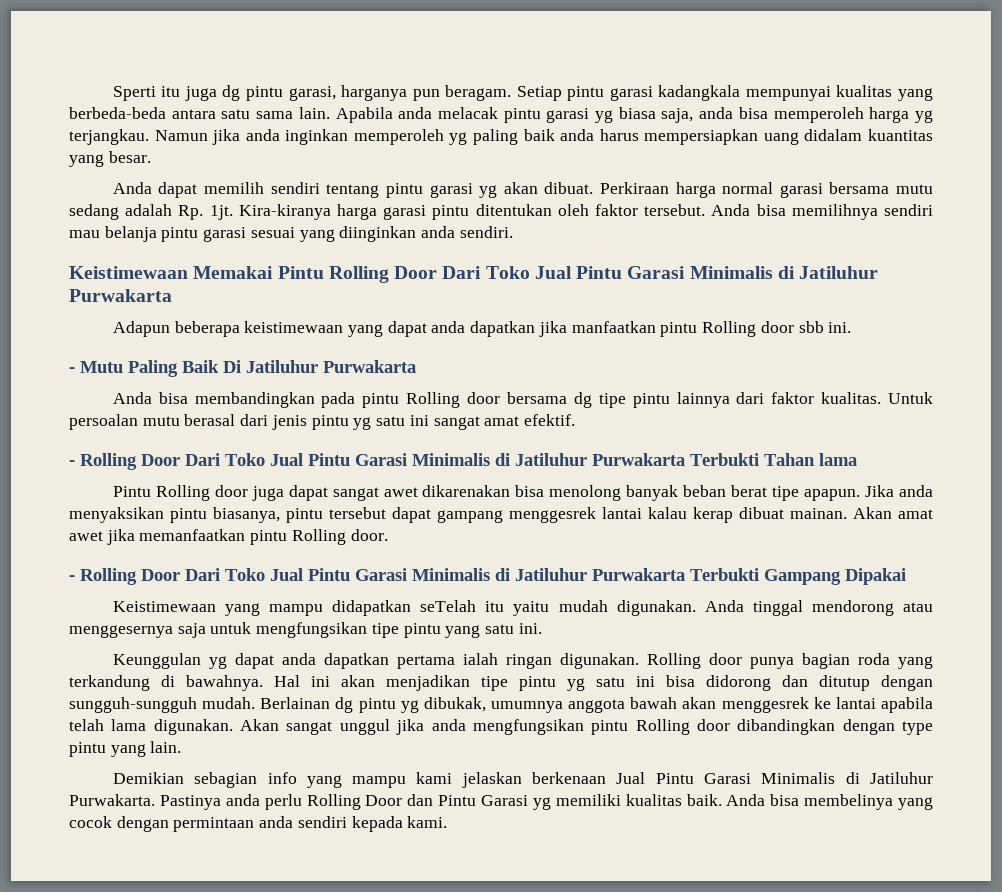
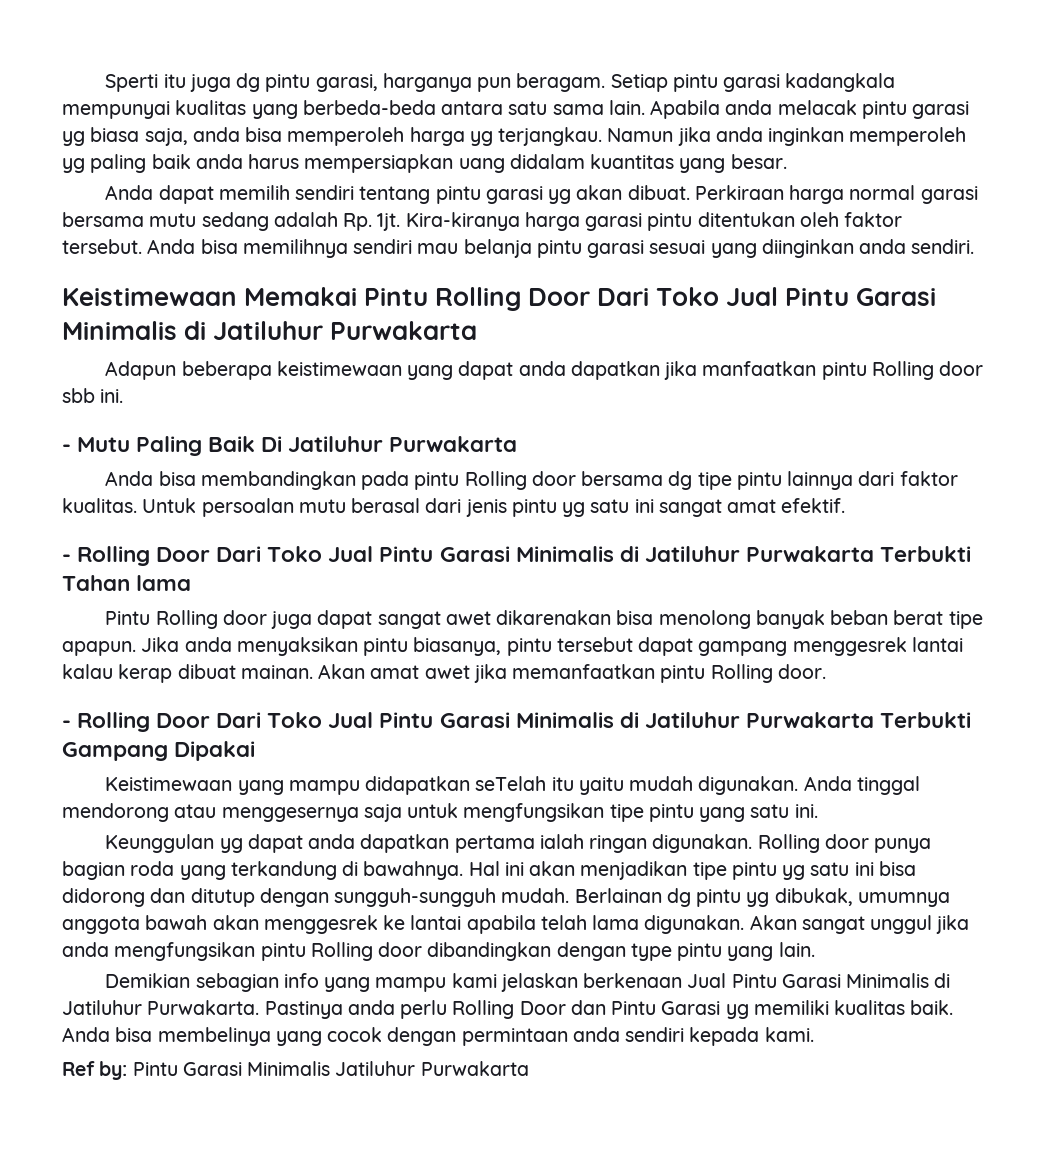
+ Ref by: Pintu Garasi Minimalis Jatiluhur Purwakarta

